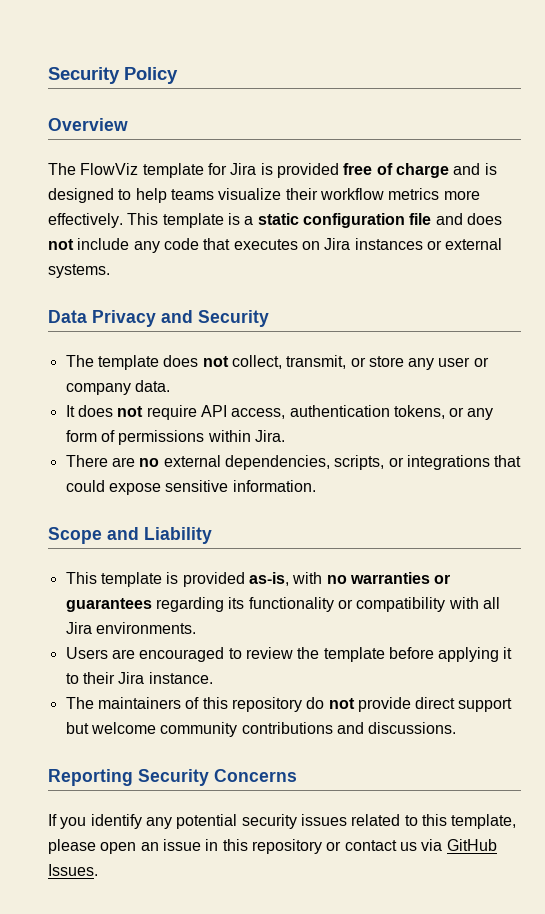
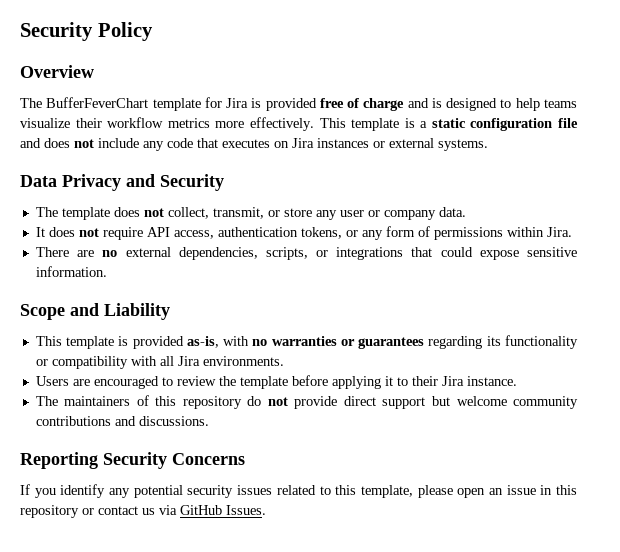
- The FlowViz template for Jira is provided free of charge and is designed to help teams visualize their workflow metrics more effectively.
+ The BufferFeverChart template for Jira is provided free of charge and is designed to help teams visualize their workflow metrics more effectively.

